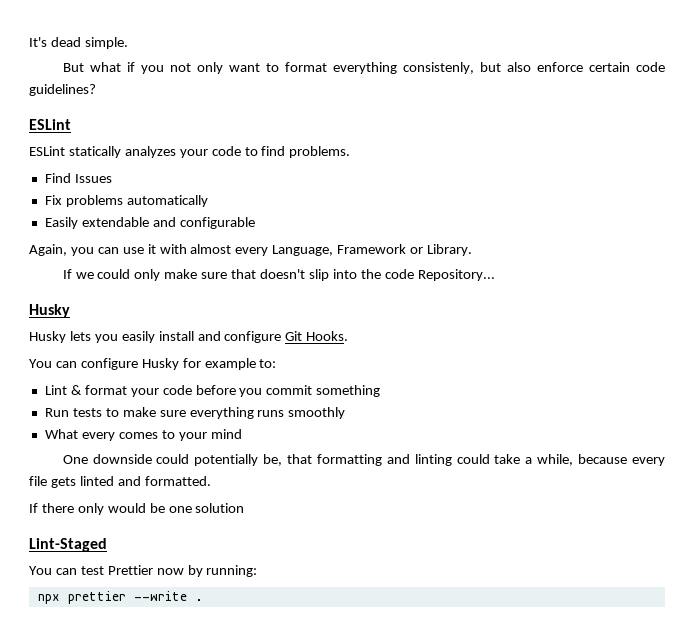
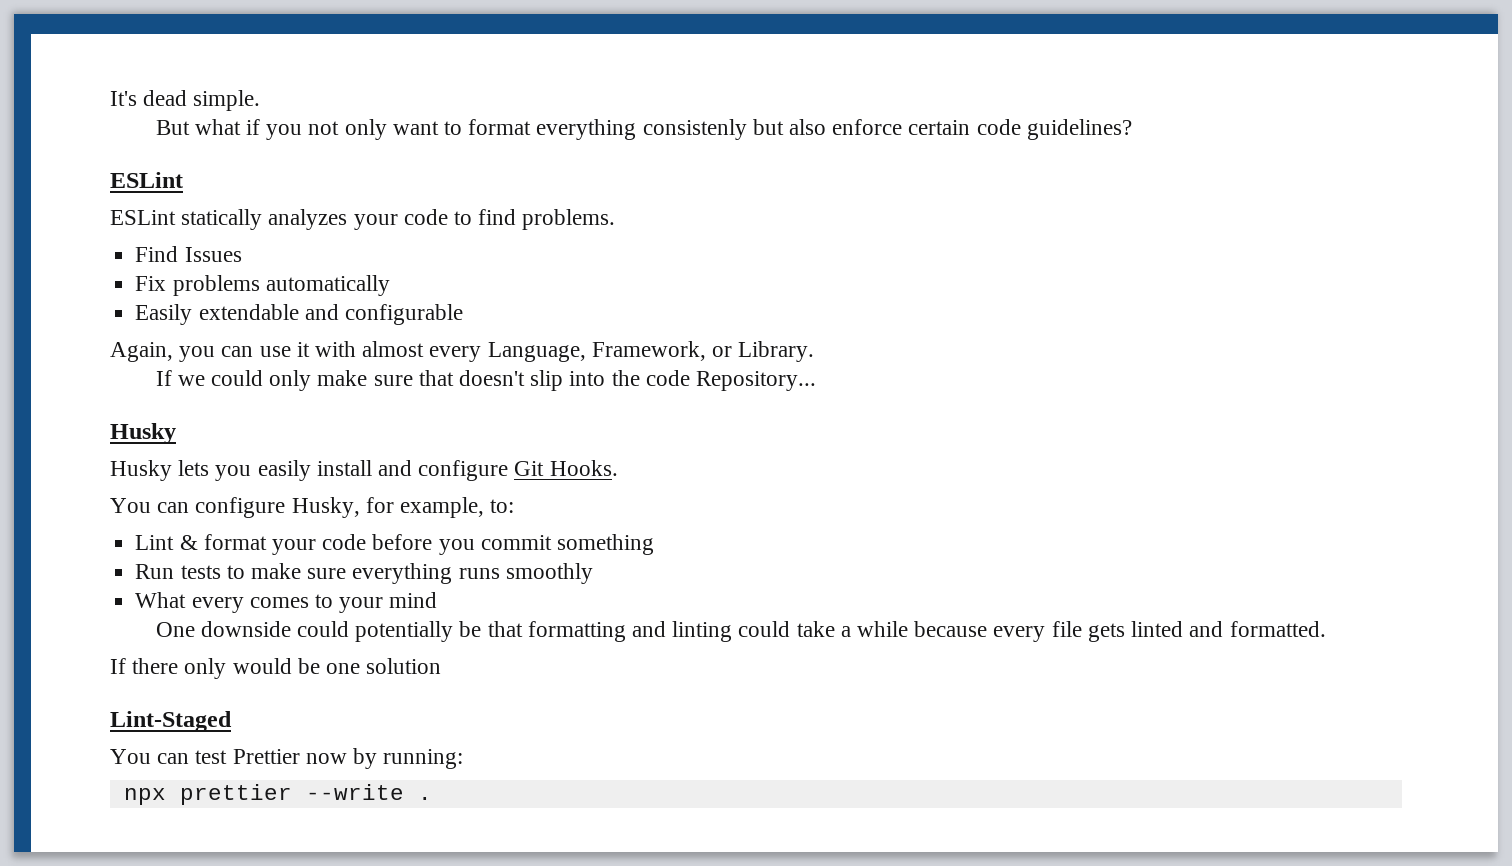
- But what if you not only want to format everything consistenly, but also enforce certain code guidelines?
+ But what if you not only want to format everything consistenly but also enforce certain code guidelines?
- Again, you can use it with almost every Language, Framework or Library.
+ Again, you can use it with almost every Language, Framework, or Library.
- You can configure Husky for example to:
+ You can configure Husky, for example, to:
- One downside could potentially be, that formatting and linting could take a while, because every file gets linted and formatted.
+ One downside could potentially be that formatting and linting could take a while because every file gets linted and formatted.

